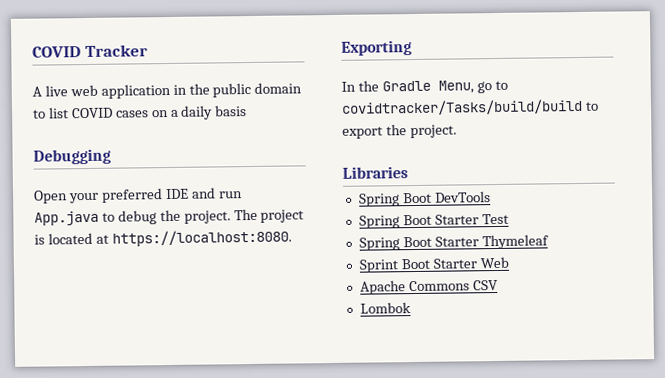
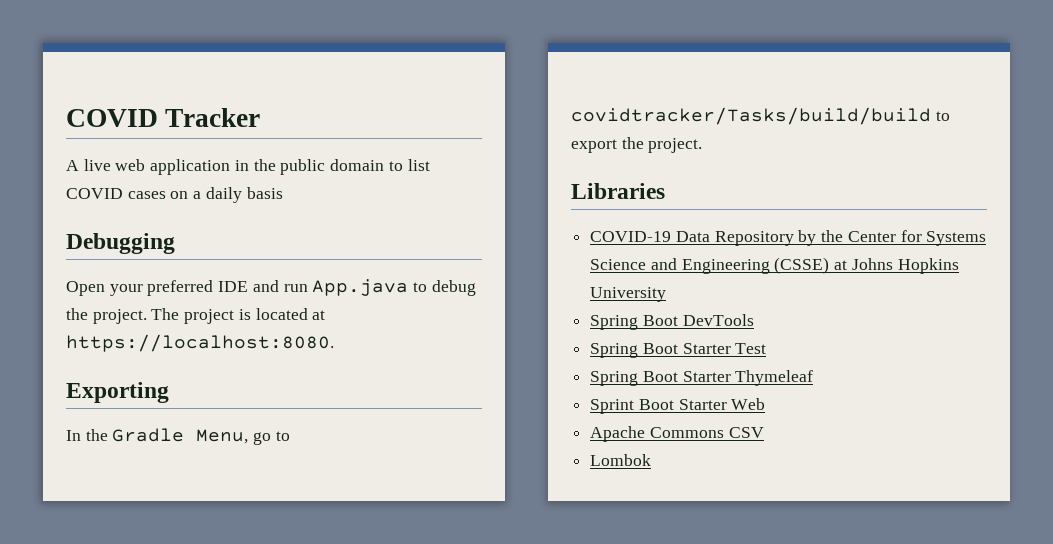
+ COVID-19 Data Repository by the Center for Systems Science and Engineering (CSSE) at Johns Hopkins University

